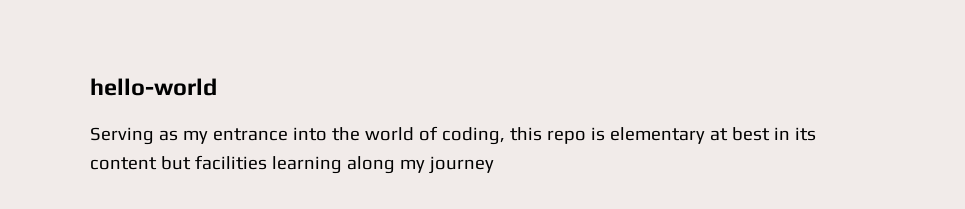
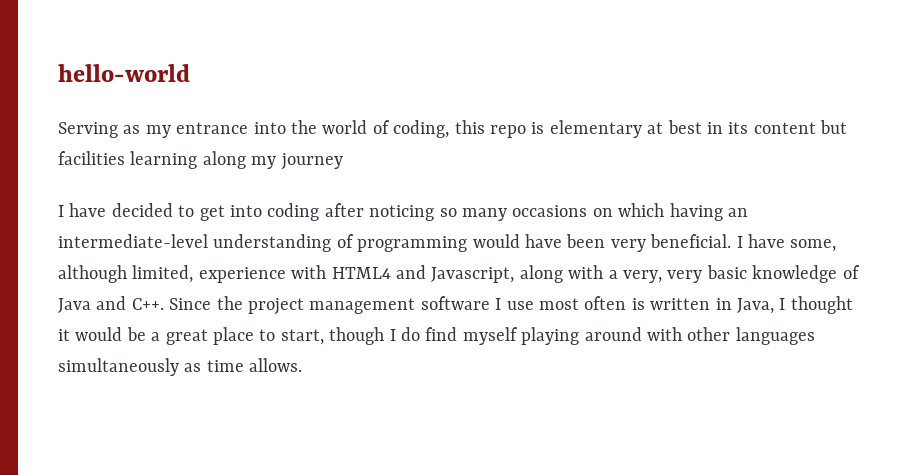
+ I have decided to get into coding after noticing so many occasions on which having an intermediate-level understanding of programming would have been very beneficial. I have some, although limited, experience with HTML4 and Javascript, along with a very, very basic knowledge of Java and C++. Since the project management software I use most often is written in Java, I thought it would be a great place to start, though I do find myself playing around with other languages simultaneously as time allows.

